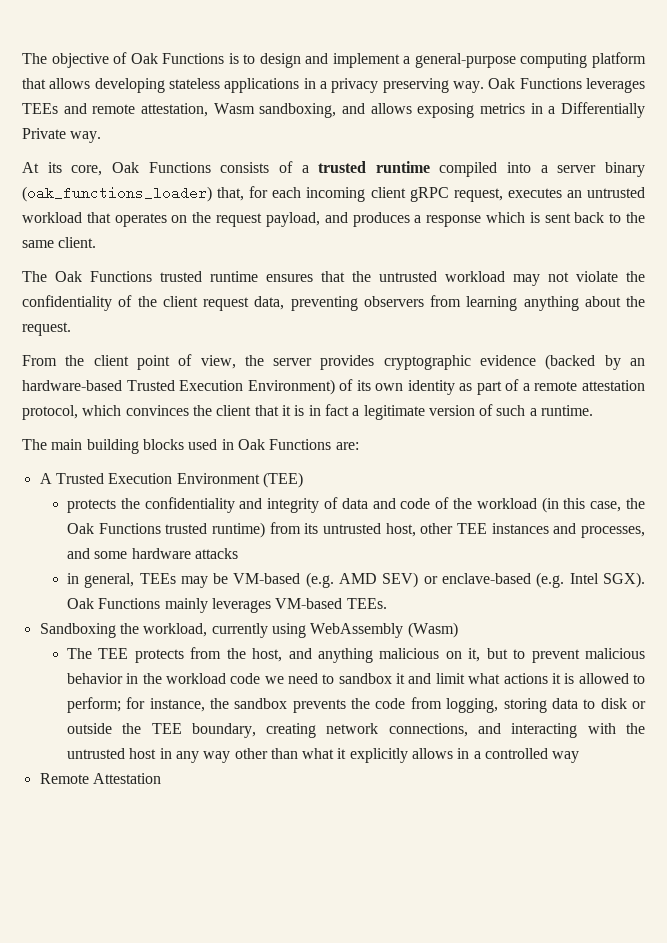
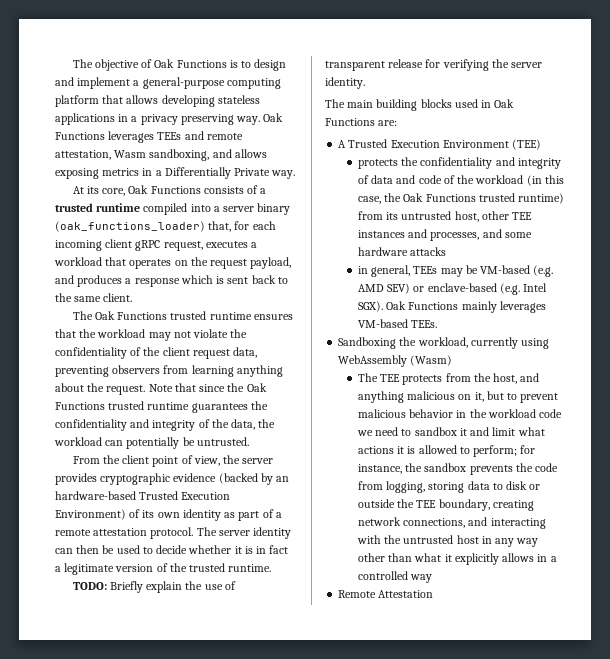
- At its core, Oak Functions consists of a trusted runtime compiled into a server binary (oak_functions_loader) that, for each incoming client gRPC request, executes an untrusted workload that operates on the request payload, and produces a response which is sent back to the same client.
+ At its core, Oak Functions consists of a trusted runtime compiled into a server binary (oak_functions_loader) that, for each incoming client gRPC request, executes a workload that operates on the request payload, and produces a response which is sent back to the same client.
- The Oak Functions trusted runtime ensures that the untrusted workload may not violate the confidentiality of the client request data, preventing observers from learning anything about the request.
+ The Oak Functions trusted runtime ensures that the workload may not violate the confidentiality of the client request data, preventing observers from learning anything about the request. Note that since the Oak Functions trusted runtime guarantees the confidentiality and integrity of the data, the workload can potentially be untrusted.
- From the client point of view, the server provides cryptographic evidence (backed by an hardware-based Trusted Execution Environment) of its own identity as part of a remote attestation protocol, which convinces the client that it is in fact a legitimate version of such a runtime.
+ From the client point of view, the server provides cryptographic evidence (backed by an hardware-based Trusted Execution Environment) of its own identity as part of a remote attestation protocol. The server identity can then be used to decide whether it is in fact a legitimate version of the trusted runtime.
+ TODO: Briefly explain the use of transparent release for verifying the server identity.

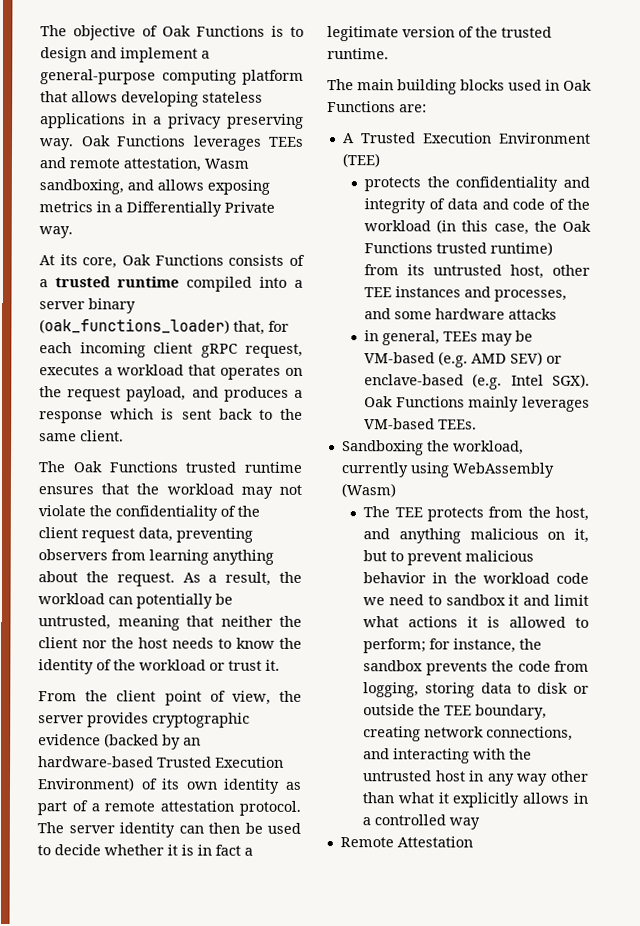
- Note that since the Oak Functions trusted runtime guarantees the confidentiality and integrity of the data, the workload can potentially be untrusted.
+ As a result, the workload can potentially be untrusted, meaning that neither the client nor the host needs to know the identity of the workload or trust it.
- TODO: Briefly explain the use of transparent release for verifying the server identity.

